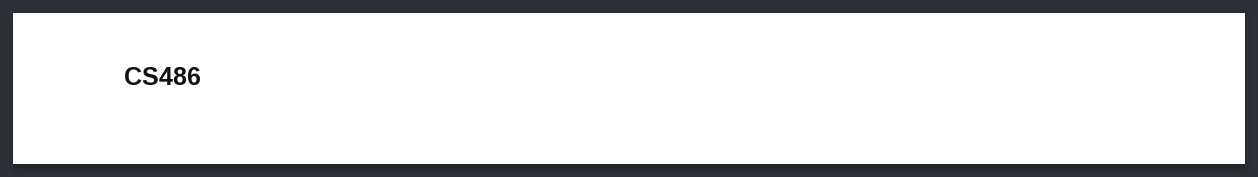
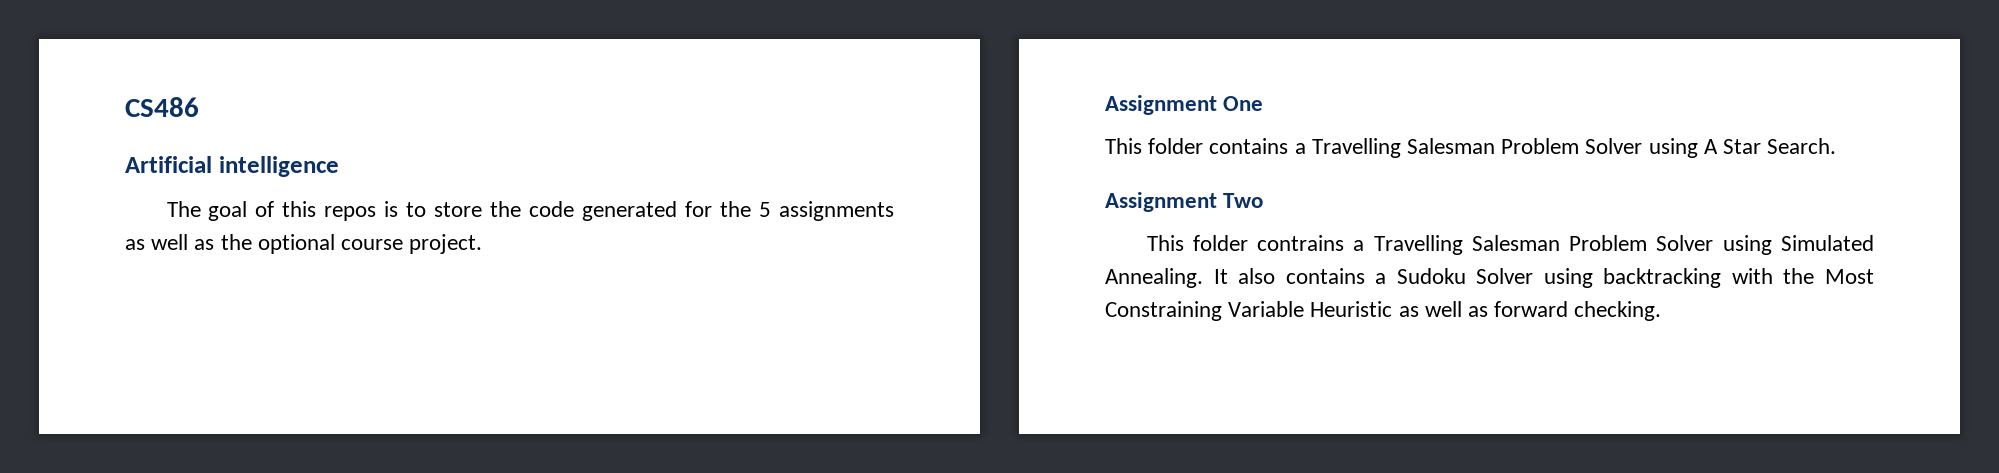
+ Artificial intelligence
+ The goal of this repos is to store the code generated for the 5 assignments as well as the optional course project.
+ Assignment One
+ This folder contains a Travelling Salesman Problem Solver using A Star Search.
+ Assignment Two
+ This folder contrains a Travelling Salesman Problem Solver using Simulated Annealing. It also contains a Sudoku Solver using backtracking with the Most Constraining Variable Heuristic as well as forward checking.

